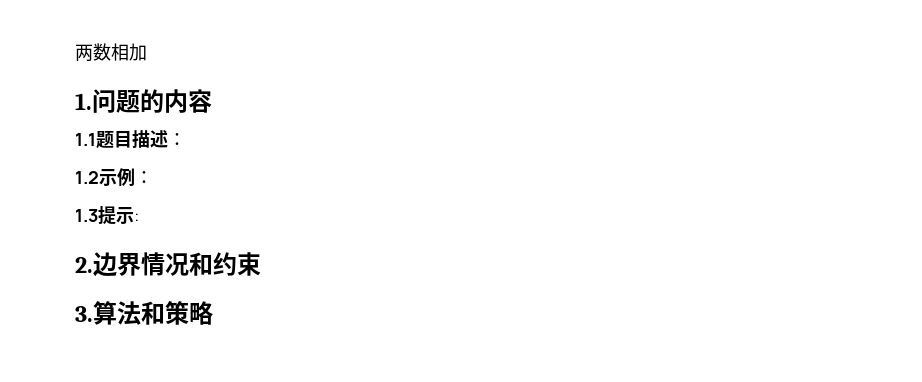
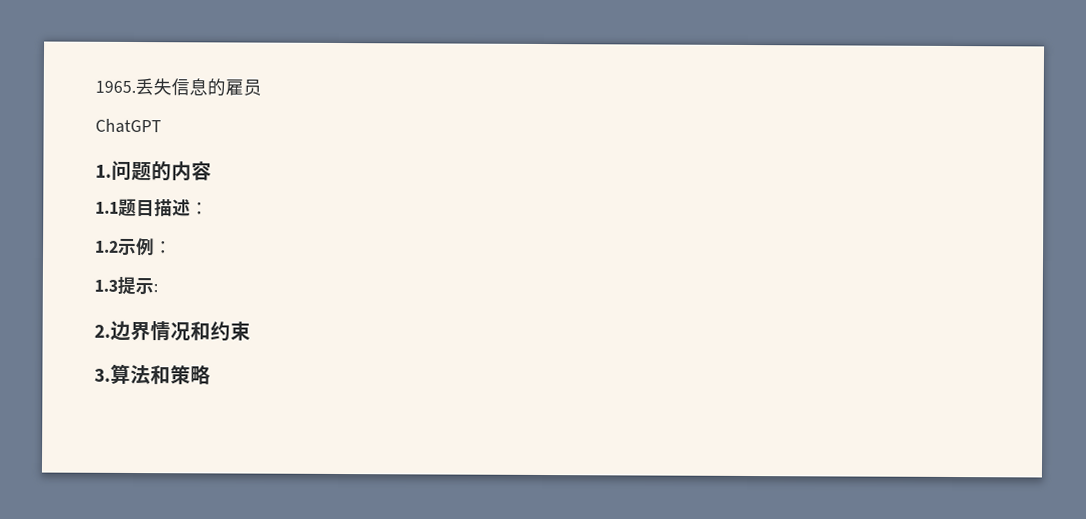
- 两数相加
+ 1965.丢失信息的雇员
+ ChatGPT

